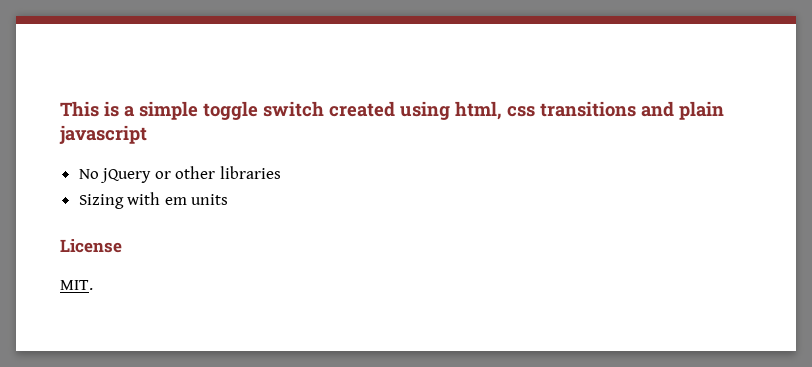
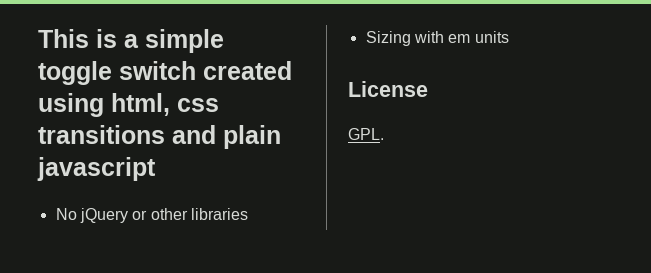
- MIT.
+ GPL.

